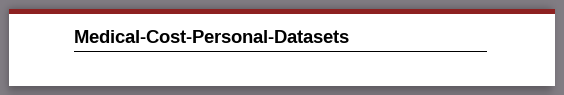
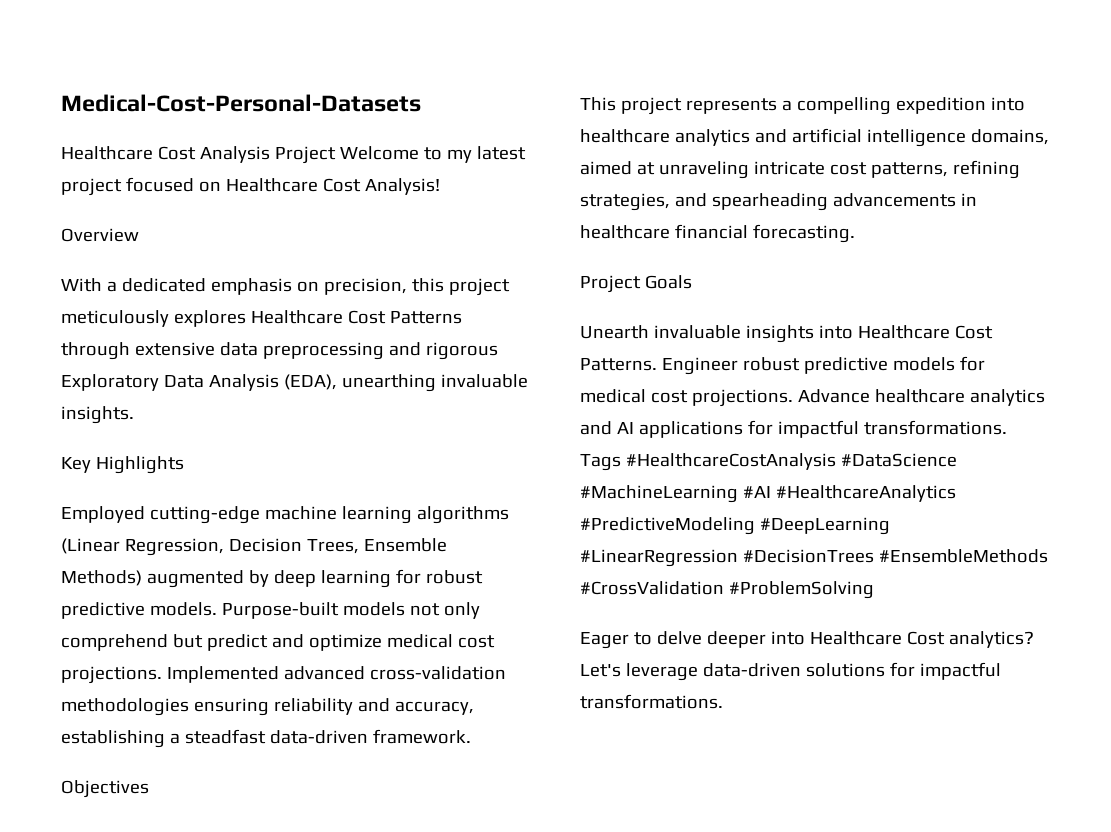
+ Healthcare Cost Analysis Project Welcome to my latest project focused on Healthcare Cost Analysis!
+ Overview
+ With a dedicated emphasis on precision, this project meticulously explores Healthcare Cost Patterns through extensive data preprocessing and rigorous Exploratory Data Analysis (EDA), unearthing invaluable insights.
+ Key Highlights
+ Employed cutting-edge machine learning algorithms (Linear Regression, Decision Trees, Ensemble Methods) augmented by deep learning for robust predictive models. Purpose-built models not only comprehend but predict and optimize medical cost projections. Implemented advanced cross-validation methodologies ensuring reliability and accuracy, establishing a steadfast data-driven framework.
+ Objectives
+ This project represents a compelling expedition into healthcare analytics and artificial intelligence domains, aimed at unraveling intricate cost patterns, refining strategies, and spearheading advancements in healthcare financial forecasting.
+ Project Goals
+ Unearth invaluable insights into Healthcare Cost Patterns. Engineer robust predictive models for medical cost projections. Advance healthcare analytics and AI applications for impactful transformations. Tags #HealthcareCostAnalysis #DataScience #MachineLearning #AI #HealthcareAnalytics #PredictiveModeling #DeepLearning #LinearRegression #DecisionTrees #EnsembleMethods #CrossValidation #ProblemSolving
+ Eager to delve deeper into Healthcare Cost analytics? Let's leverage data-driven solutions for impactful transformations.

